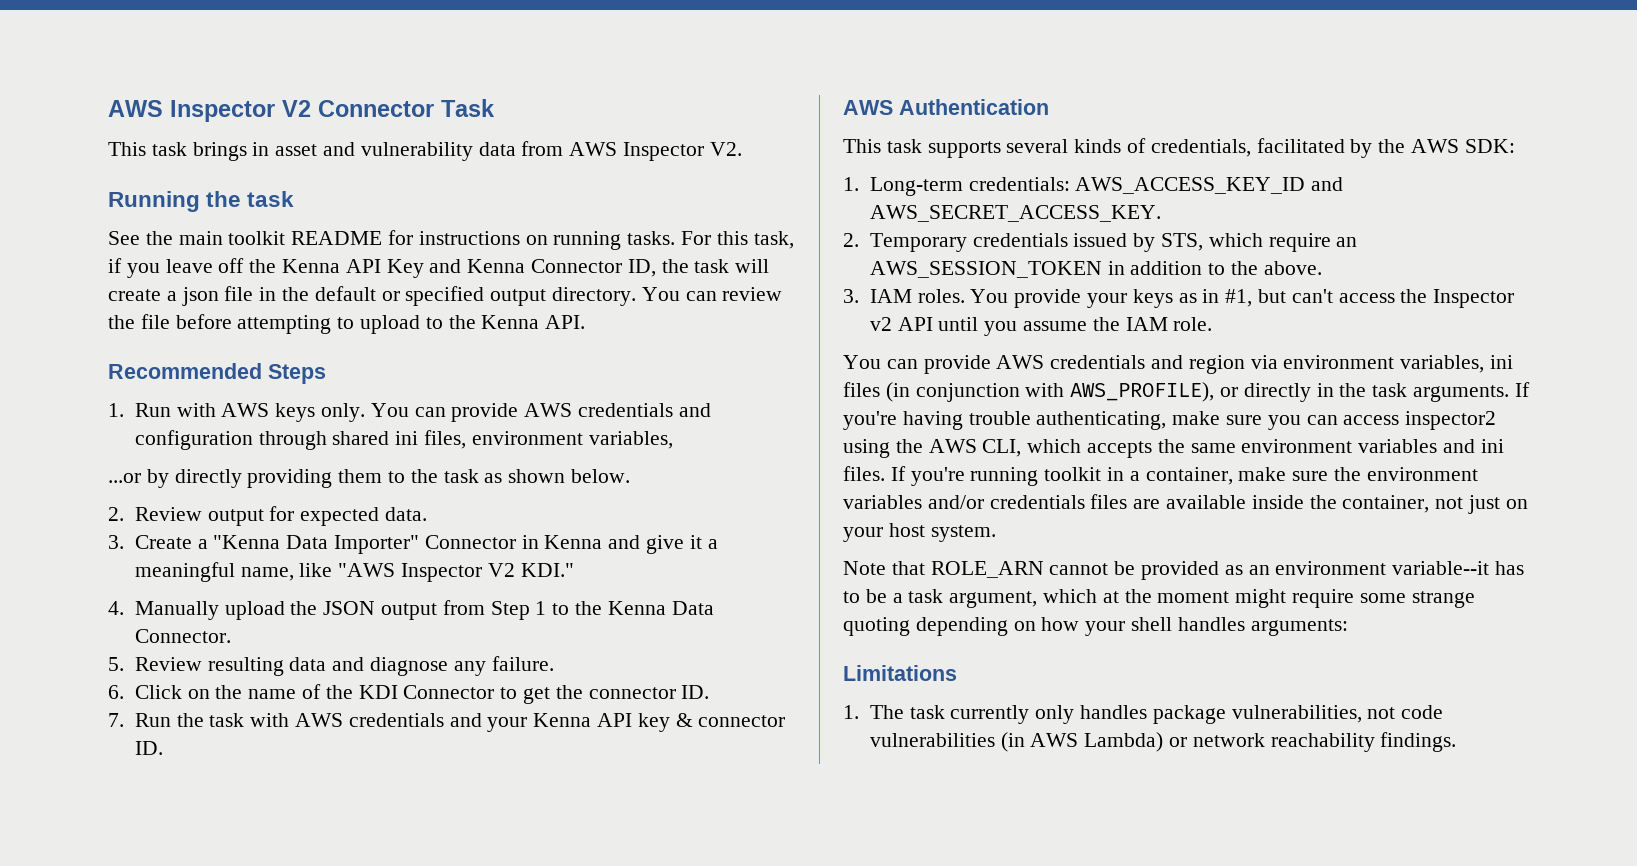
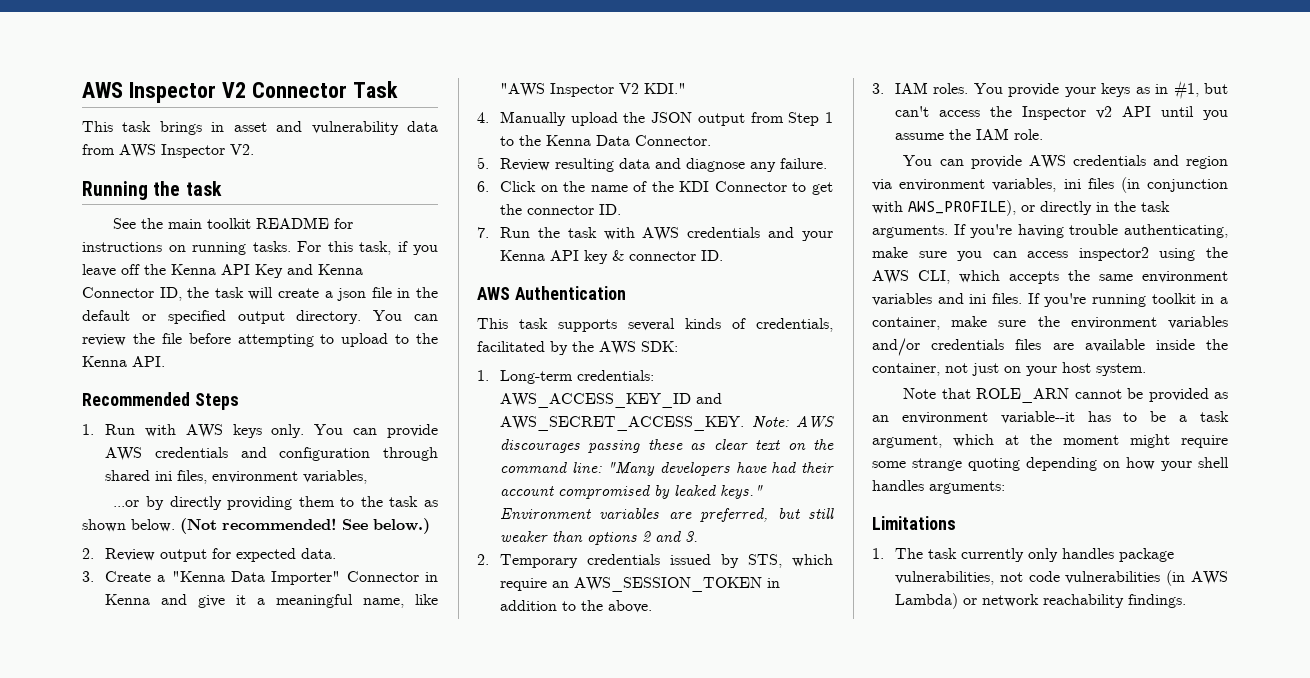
+ (Not recommended! See below.)
+ Note: AWS discourages passing these as clear text on the command line: "Many developers have had their account compromised by leaked keys." Environment variables are preferred, but still weaker than options 2 and 3.

